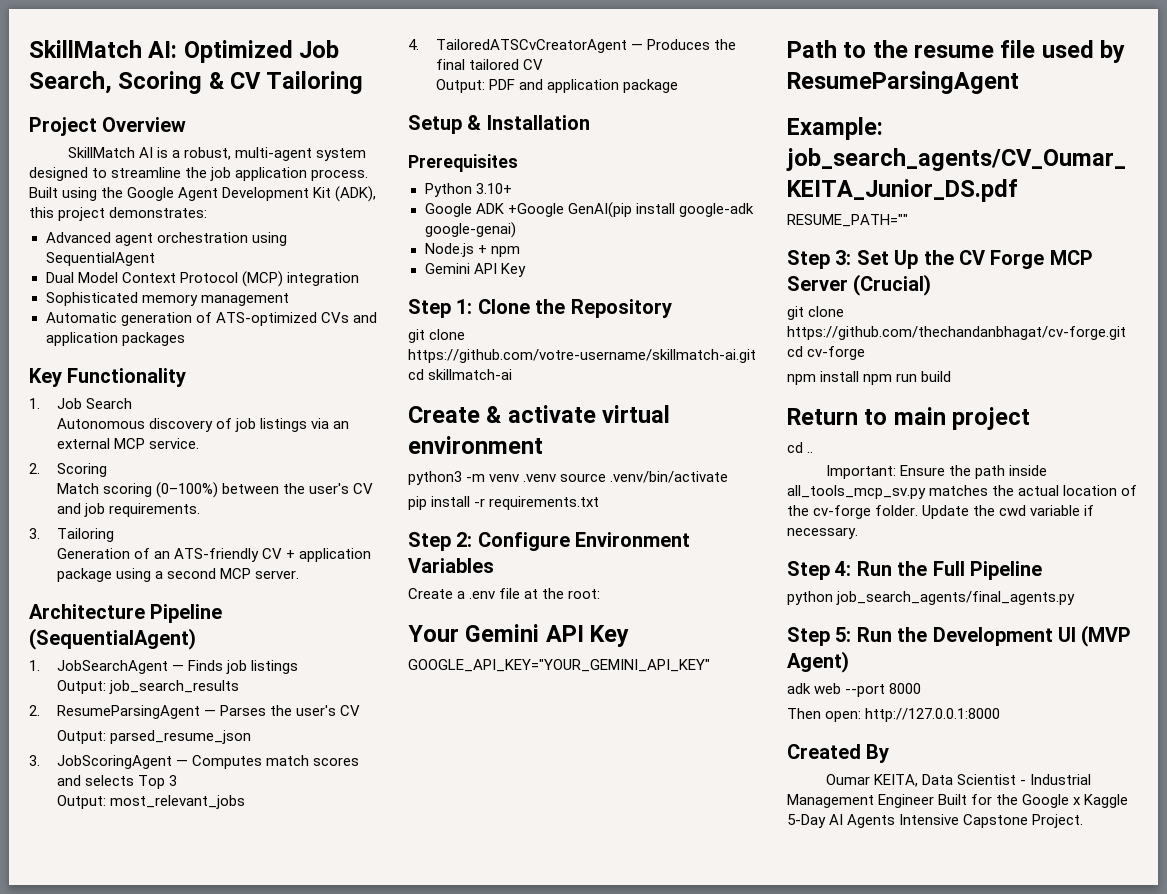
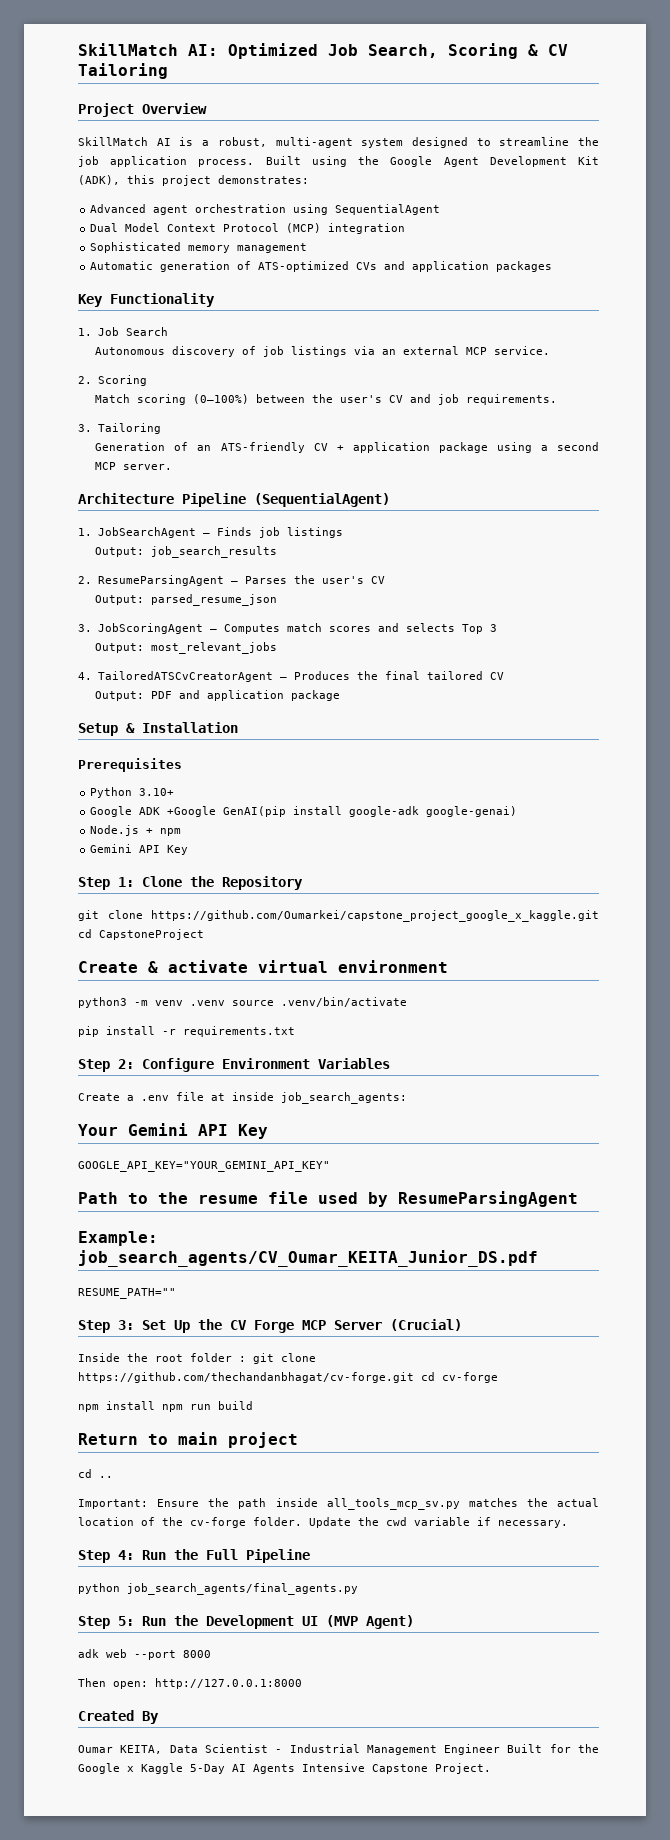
- git clone https://github.com/votre-username/skillmatch-ai.git cd skillmatch-ai
+ git clone https://github.com/Oumarkei/capstone_project_google_x_kaggle.git cd CapstoneProject
- Create a .env file at the root:
+ Create a .env file at inside job_search_agents:
- git clone https://github.com/thechandanbhagat/cv-forge.git cd cv-forge
+ Inside the root folder : git clone https://github.com/thechandanbhagat/cv-forge.git cd cv-forge

